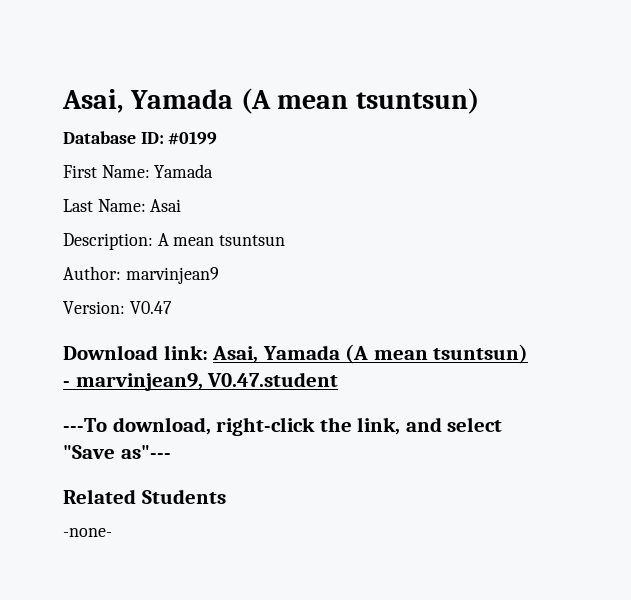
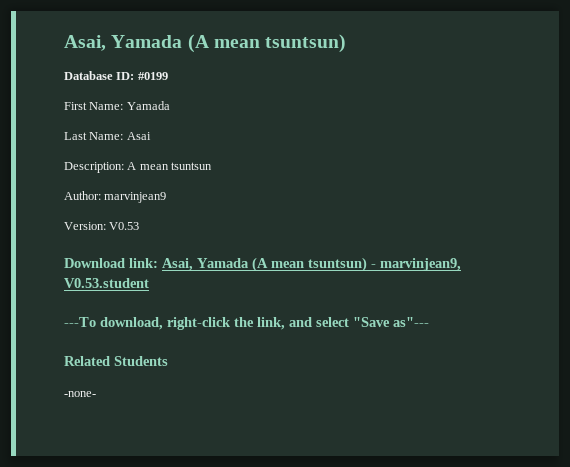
- Version: V0.47
+ Version: V0.53
- Download link: Asai, Yamada (A mean tsuntsun) - marvinjean9, V0.47.student
+ Download link: Asai, Yamada (A mean tsuntsun) - marvinjean9, V0.53.student

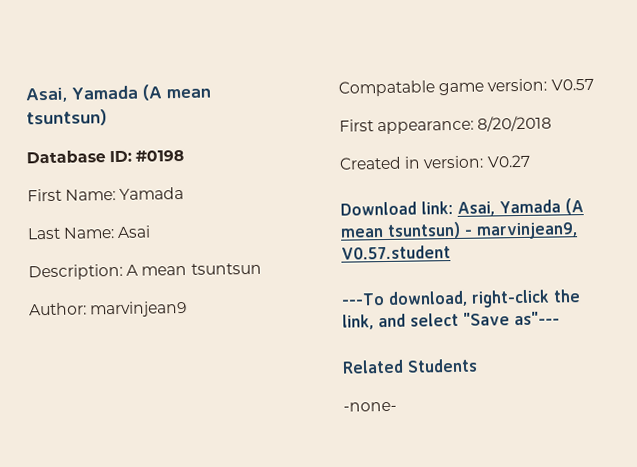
- Database ID: #0199
+ Database ID: #0198
- Version: V0.53
+ Compatable game version: V0.57
+ First appearance: 8/20/2018
+ Created in version: V0.27
- Download link: Asai, Yamada (A mean tsuntsun) - marvinjean9, V0.53.student
+ Download link: Asai, Yamada (A mean tsuntsun) - marvinjean9, V0.57.student

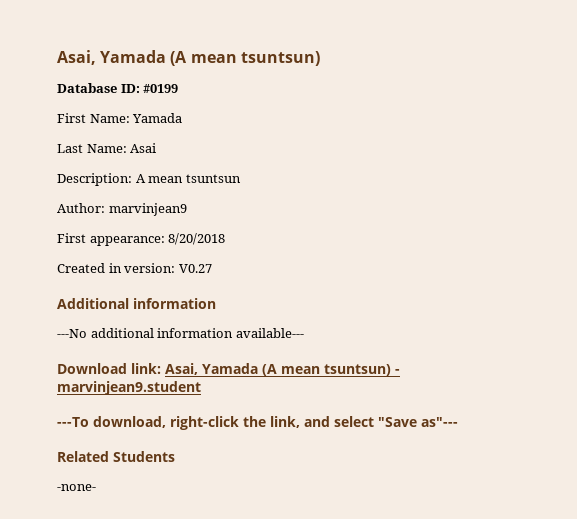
- Database ID: #0198
+ Database ID: #0199
- Compatable game version: V0.57
+ Additional information
+ ---No additional information available---
- Download link: Asai, Yamada (A mean tsuntsun) - marvinjean9, V0.57.student
+ Download link: Asai, Yamada (A mean tsuntsun) - marvinjean9.student

